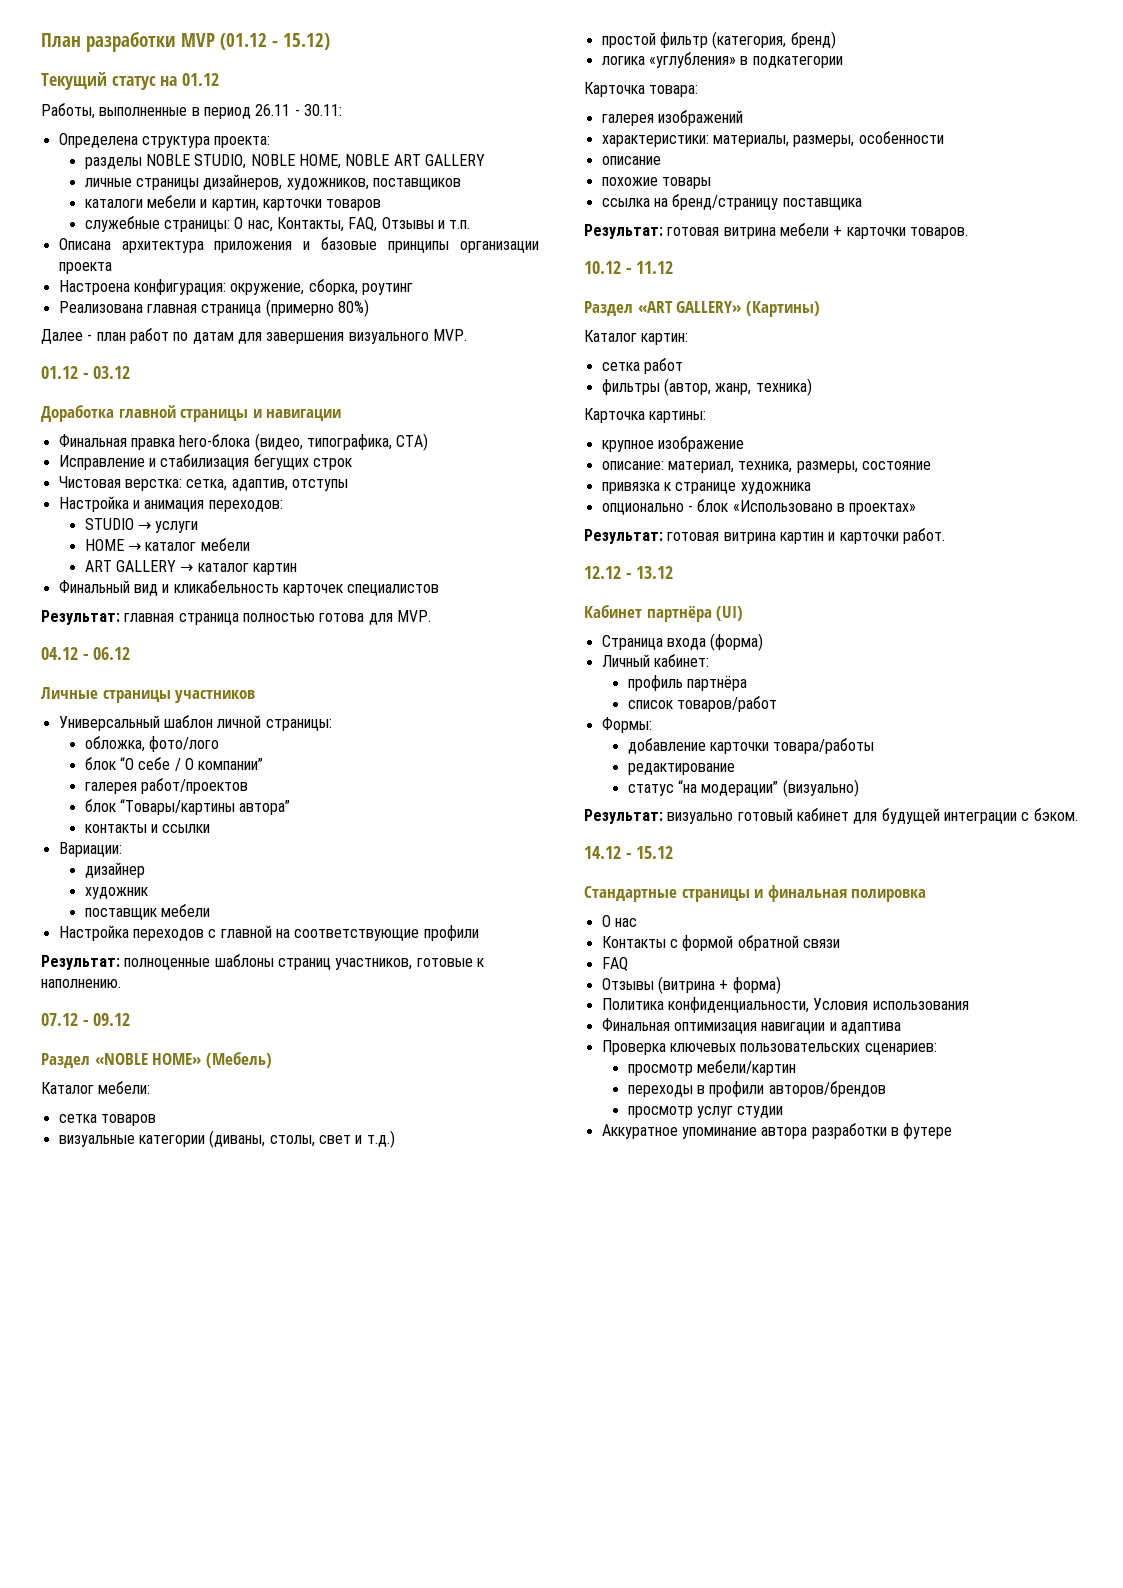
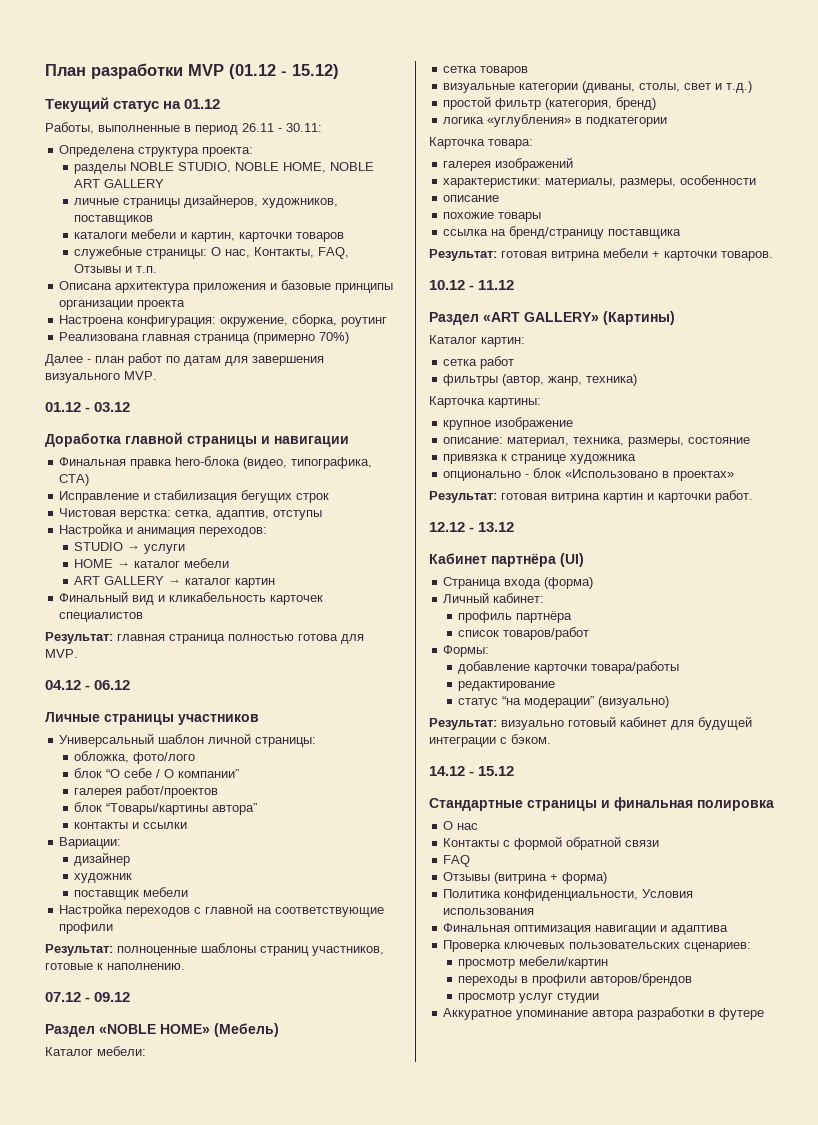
- Реализована главная страница (примерно 80%)
+ Реализована главная страница (примерно 70%)

